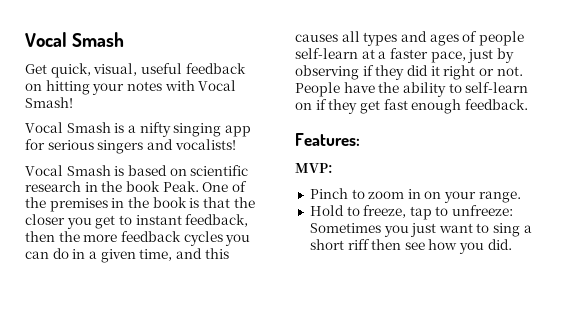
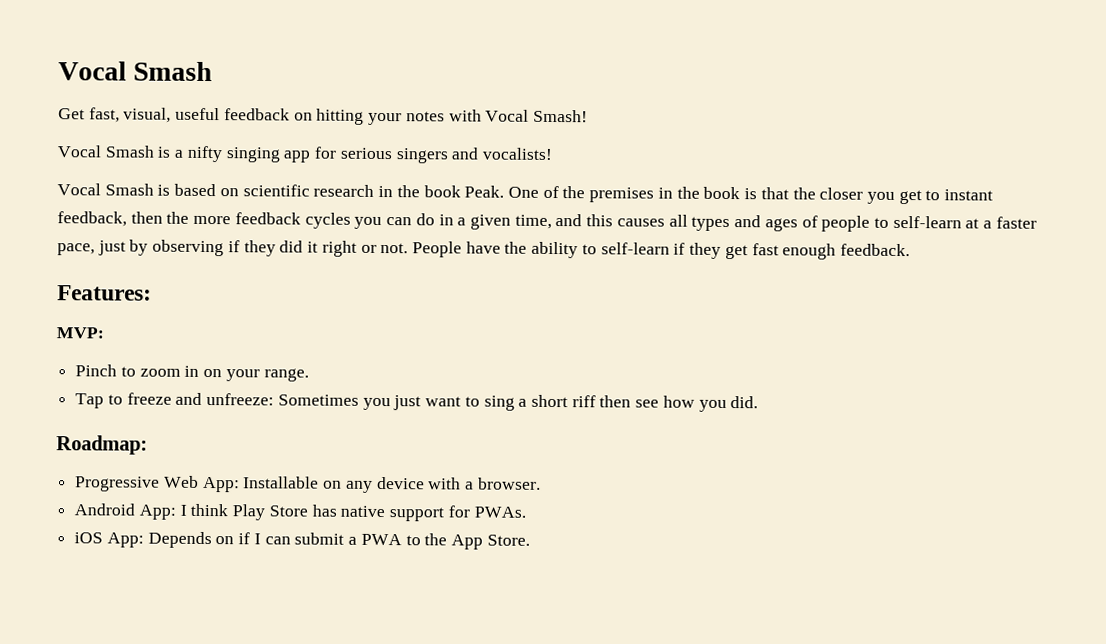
- Get quick, visual, useful feedback on hitting your notes with Vocal Smash!
+ Get fast, visual, useful feedback on hitting your notes with Vocal Smash!
- One of the premises in the book is that the closer you get to instant feedback, then the more feedback cycles you can do in a given time, and this causes all types and ages of people self-learn at a faster pace, just by observing if they did it right or not.
+ One of the premises in the book is that the closer you get to instant feedback, then the more feedback cycles you can do in a given time, and this causes all types and ages of people to self-learn at a faster pace, just by observing if they did it right or not.
- People have the ability to self-learn on if they get fast enough feedback.
+ People have the ability to self-learn if they get fast enough feedback.
- Hold to freeze, tap to unfreeze: Sometimes you just want to sing a short riff then see how you did.
+ Tap to freeze and unfreeze: Sometimes you just want to sing a short riff then see how you did.
+ Roadmap:
+ Progressive Web App: Installable on any device with a browser.
+ Android App: I think Play Store has native support for PWAs.
+ iOS App: Depends on if I can submit a PWA to the App Store.

